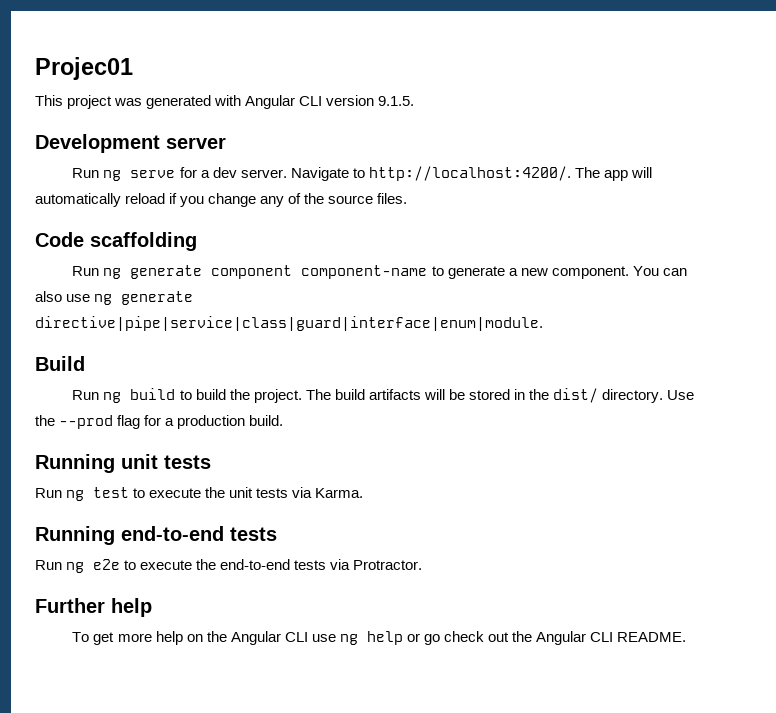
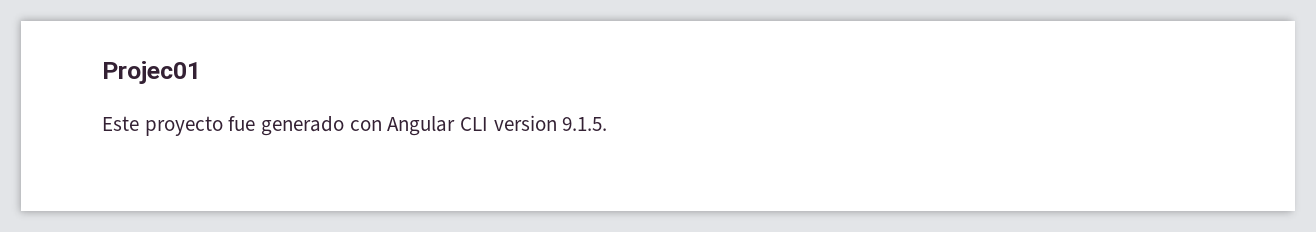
- This project was generated with Angular CLI version 9.1.5.
+ Este proyecto fue generado con Angular CLI version 9.1.5.
- Development server
- Run ng serve for a dev server. Navigate to http://localhost:4200/. The app will automatically reload if you change any of the source files.
- Code scaffolding
- Run ng generate component component-name to generate a new component. You can also use ng generate directive|pipe|service|class|guard|interface|enum|module.
- Build
- Run ng build to build the project. The build artifacts will be stored in the dist/ directory. Use the --prod flag for a production build.
- Running unit tests
- Run ng test to execute the unit tests via Karma.
- Running end-to-end tests
- Run ng e2e to execute the end-to-end tests via Protractor.
- Further help
- To get more help on the Angular CLI use ng help or go check out the Angular CLI README.

